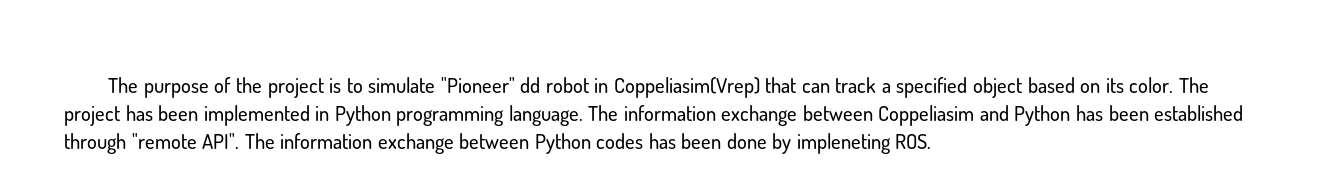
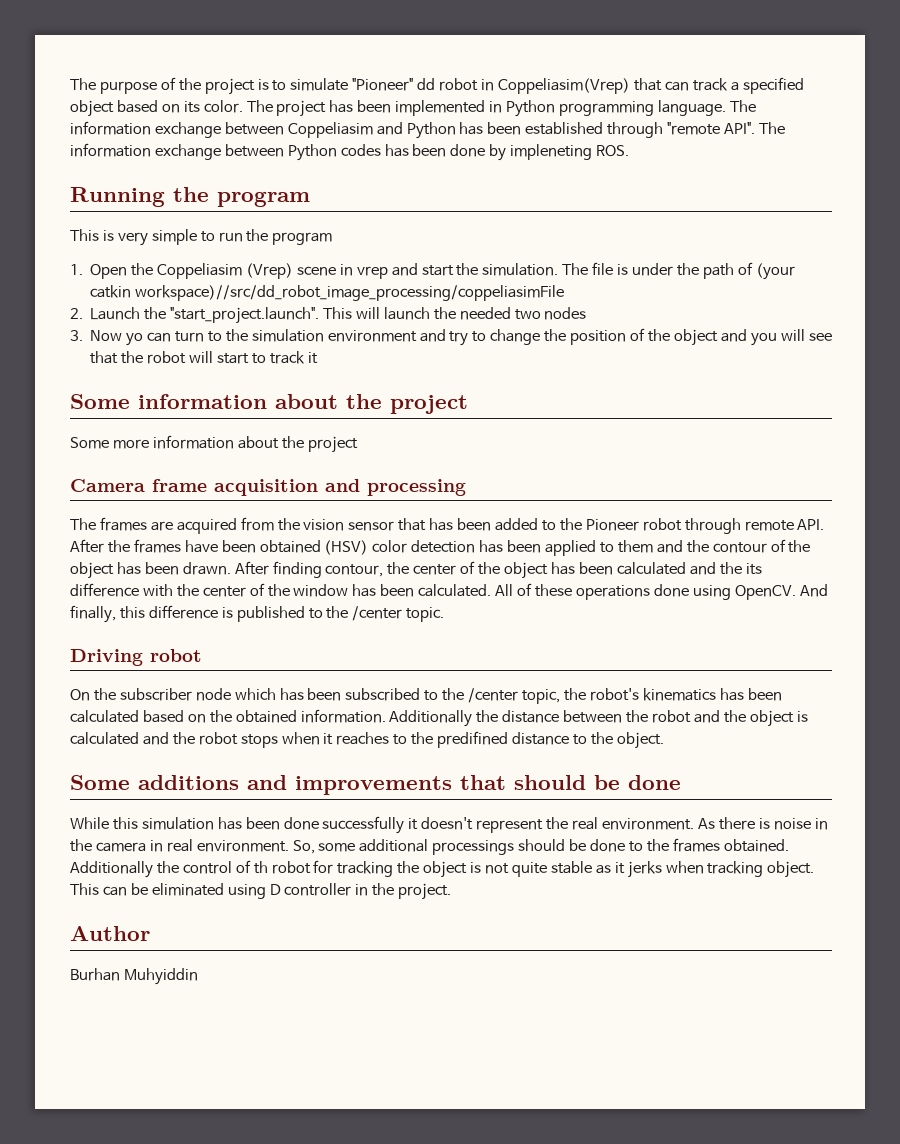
+ Running the program
+ This is very simple to run the program
+ 1. Open the Coppeliasim (Vrep) scene in vrep and start the simulation. The file is under the path of (your catkin workspace)//src/dd_robot_image_processing/coppeliasimFile
+ 2. Launch the "start_project.launch". This will launch the needed two nodes
+ 3. Now yo can turn to the simulation environment and try to change the position of the object and you will see that the robot will start to track it
+ Some information about the project
+ Some more information about the project
+ Camera frame acquisition and processing
+ The frames are acquired from the vision sensor that has been added to the Pioneer robot through remote API. After the frames have been obtained (HSV) color detection has been applied to them and the contour of the object has been drawn. After finding contour, the center of the object has been calculated and the its difference with the center of the window has been calculated. All of these operations done using OpenCV. And finally, this difference is published to the /center topic.
+ Driving robot
+ On the subscriber node which has been subscribed to the /center topic, the robot's kinematics has been calculated based on the obtained information. Additionally the distance between the robot and the object is calculated and the robot stops when it reaches to the predifined distance to the object.
+ Some additions and improvements that should be done
+ While this simulation has been done successfully it doesn't represent the real environment. As there is noise in the camera in real environment. So, some additional processings should be done to the frames obtained. Additionally the control of th robot for tracking the object is not quite stable as it jerks when tracking object. This can be eliminated using D controller in the project.
+ Author
+ Burhan Muhyiddin

